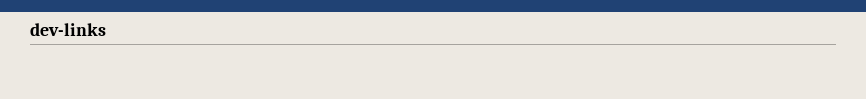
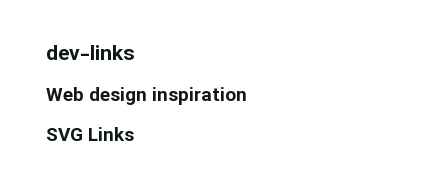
+ Web design inspiration
+ SVG Links

